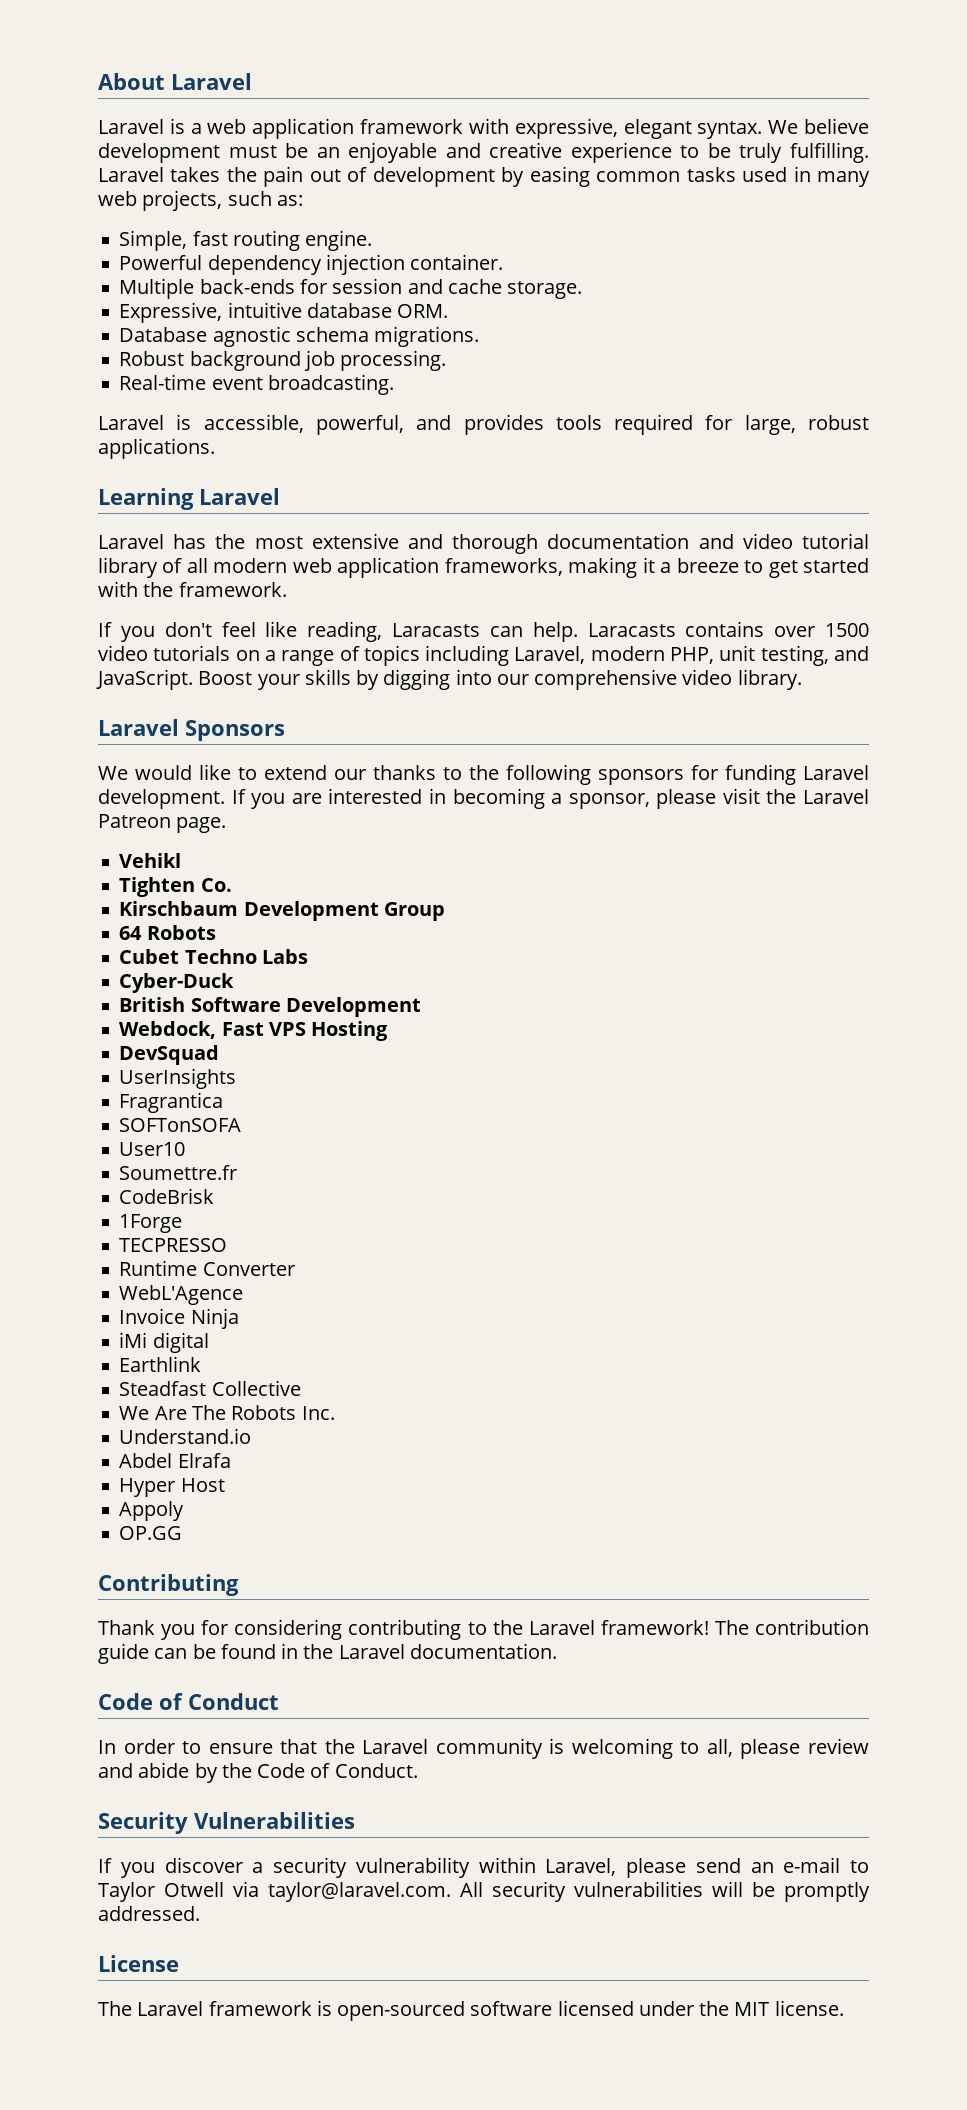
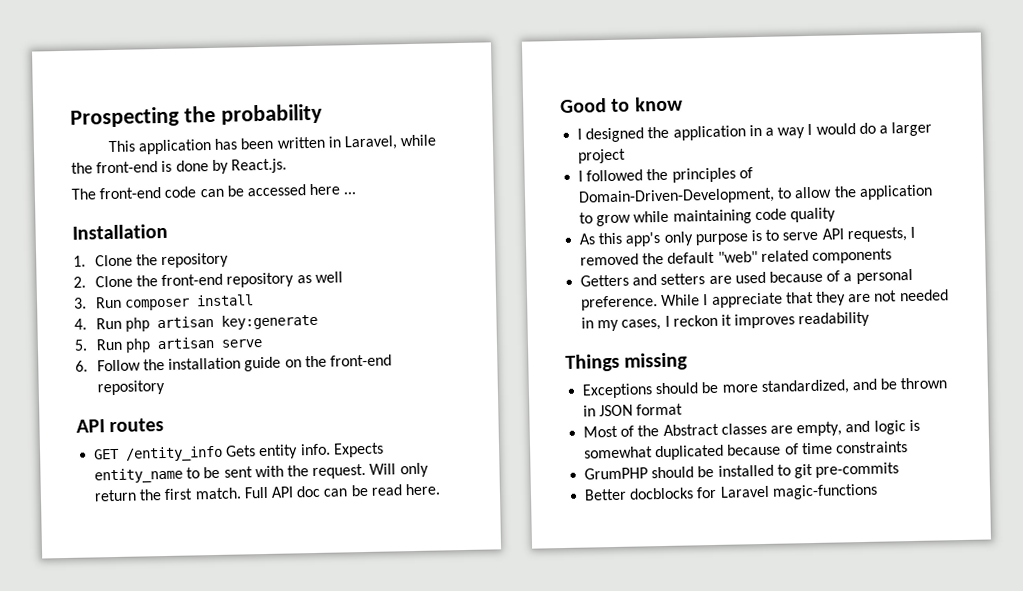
- About Laravel
- Laravel is a web application framework with expressive, elegant syntax. We believe development must be an enjoyable and creative experience to be truly fulfilling. Laravel takes the pain out of development by easing common tasks used in many web projects, such as:
- Simple, fast routing engine.
- Powerful dependency injection container.
- Multiple back-ends for session and cache storage.
- Expressive, intuitive database ORM.
- Database agnostic schema migrations.
- Robust background job processing.
- Real-time event broadcasting.
- Laravel is accessible, powerful, and provides tools required for large, robust applications.
- Learning Laravel
- Laravel has the most extensive and thorough documentation and video tutorial library of all modern web application frameworks, making it a breeze to get started with the framework.
- If you don't feel like reading, Laracasts can help. Laracasts contains over 1500 video tutorials on a range of topics including Laravel, modern PHP, unit testing, and JavaScript. Boost your skills by digging into our comprehensive video library.
- Laravel Sponsors
- We would like to extend our thanks to the following sponsors for funding Laravel development. If you are interested in becoming a sponsor, please visit the Laravel Patreon page.
- Vehikl
- Tighten Co.
- Kirschbaum Development Group
- 64 Robots
- Cubet Techno Labs
- Cyber-Duck
- British Software Development
- Webdock, Fast VPS Hosting
- DevSquad
- UserInsights
- Fragrantica
- SOFTonSOFA
- User10
- Soumettre.fr
- CodeBrisk
- 1Forge
- TECPRESSO
- Runtime Converter
- WebL'Agence
- Invoice Ninja
- iMi digital
- Earthlink
- Steadfast Collective
- We Are The Robots Inc.
- Understand.io
- Abdel Elrafa
- Hyper Host
- Appoly
- OP.GG
- Contributing
- Thank you for considering contributing to the Laravel framework! The contribution guide can be found in the Laravel documentation.
- Code of Conduct
- In order to ensure that the Laravel community is welcoming to all, please review and abide by the Code of Conduct.
- Security Vulnerabilities
- If you discover a security vulnerability within Laravel, please send an e-mail to Taylor Otwell via taylor@laravel.com. All security vulnerabilities will be promptly addressed.
- License
- The Laravel framework is open-sourced software licensed under the MIT license.
+ Prospecting the probability
+ This application has been written in Laravel, while the front-end is done by React.js.
+ The front-end code can be accessed here ...
+ Installation
+ 1. Clone the repository
+ 2. Clone the front-end repository as well
+ 3. Run composer install
+ 4. Run php artisan key:generate
+ 5. Run php artisan serve
+ 6. Follow the installation guide on the front-end repository
+ API routes
+ GET /entity_info Gets entity info. Expects entity_name to be sent with the request. Will only return the first match. Full API doc can be read here.
+ Good to know
+ I designed the application in a way I would do a larger project
+ I followed the principles of Domain-Driven-Development, to allow the application to grow while maintaining code quality
+ As this app's only purpose is to serve API requests, I removed the default "web" related components
+ Getters and setters are used because of a personal preference. While I appreciate that they are not needed in my cases, I reckon it improves readability
+ Things missing
+ Exceptions should be more standardized, and be thrown in JSON format
+ Most of the Abstract classes are empty, and logic is somewhat duplicated because of time constraints
+ GrumPHP should be installed to git pre-commits
+ Better docblocks for Laravel magic-functions

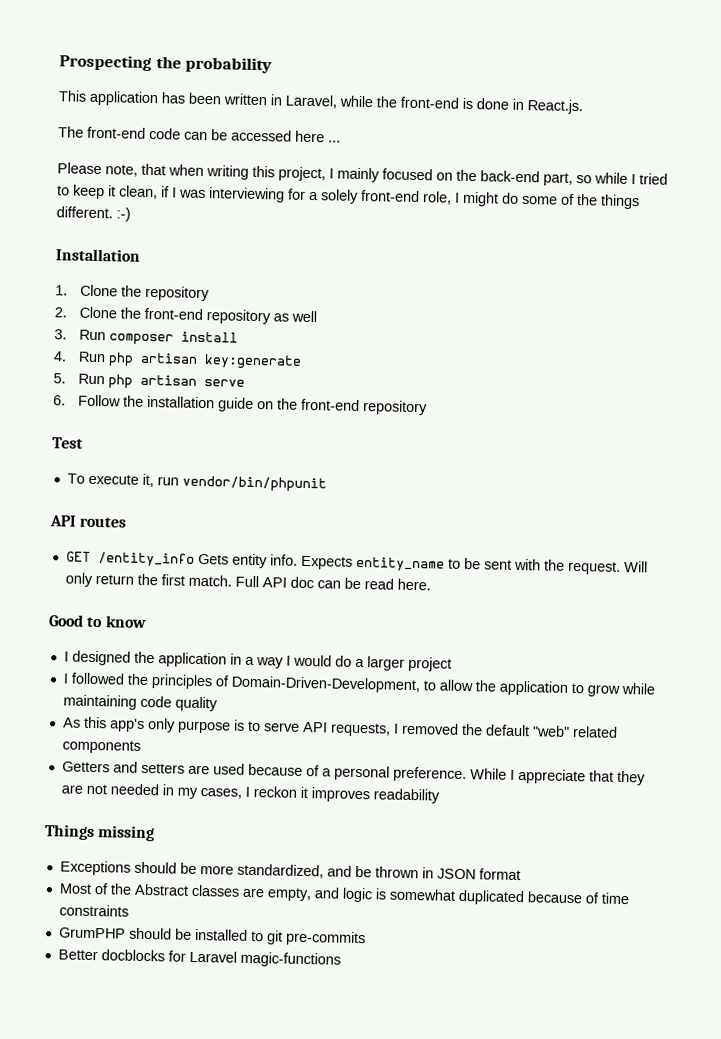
- This application has been written in Laravel, while the front-end is done by React.js.
+ This application has been written in Laravel, while the front-end is done in React.js.
+ Please note, that when writing this project, I mainly focused on the back-end part, so while I tried to keep it clean, if I was interviewing for a solely front-end role, I might do some of the things different. :-)
+ Test
+ To execute it, run vendor/bin/phpunit

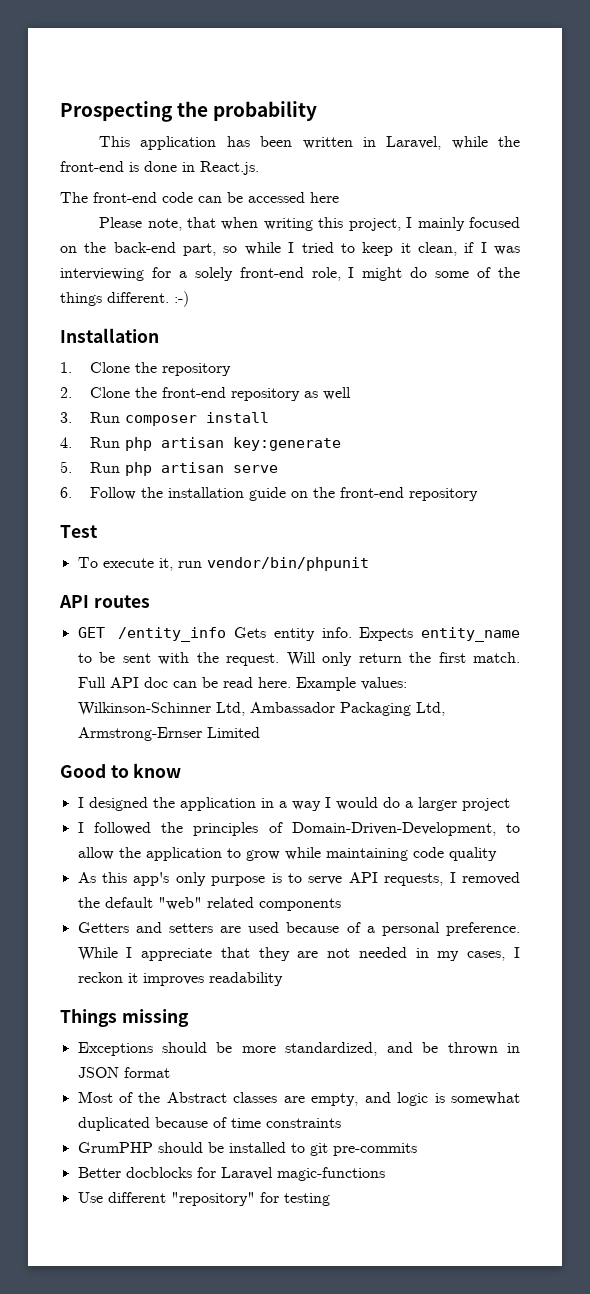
- The front-end code can be accessed here ...
+ The front-end code can be accessed here
+ Example values: Wilkinson-Schinner Ltd, Ambassador Packaging Ltd, Armstrong-Ernser Limited
+ Use different "repository" for testing

